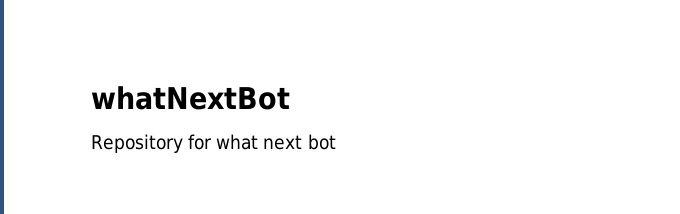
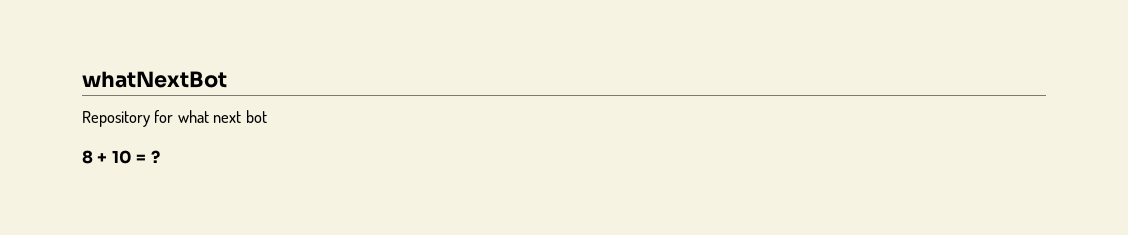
+ 8 + 10 = ?

